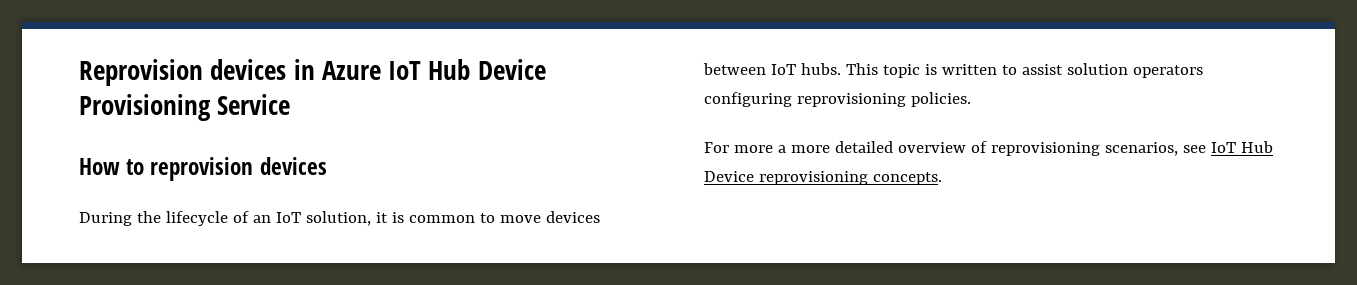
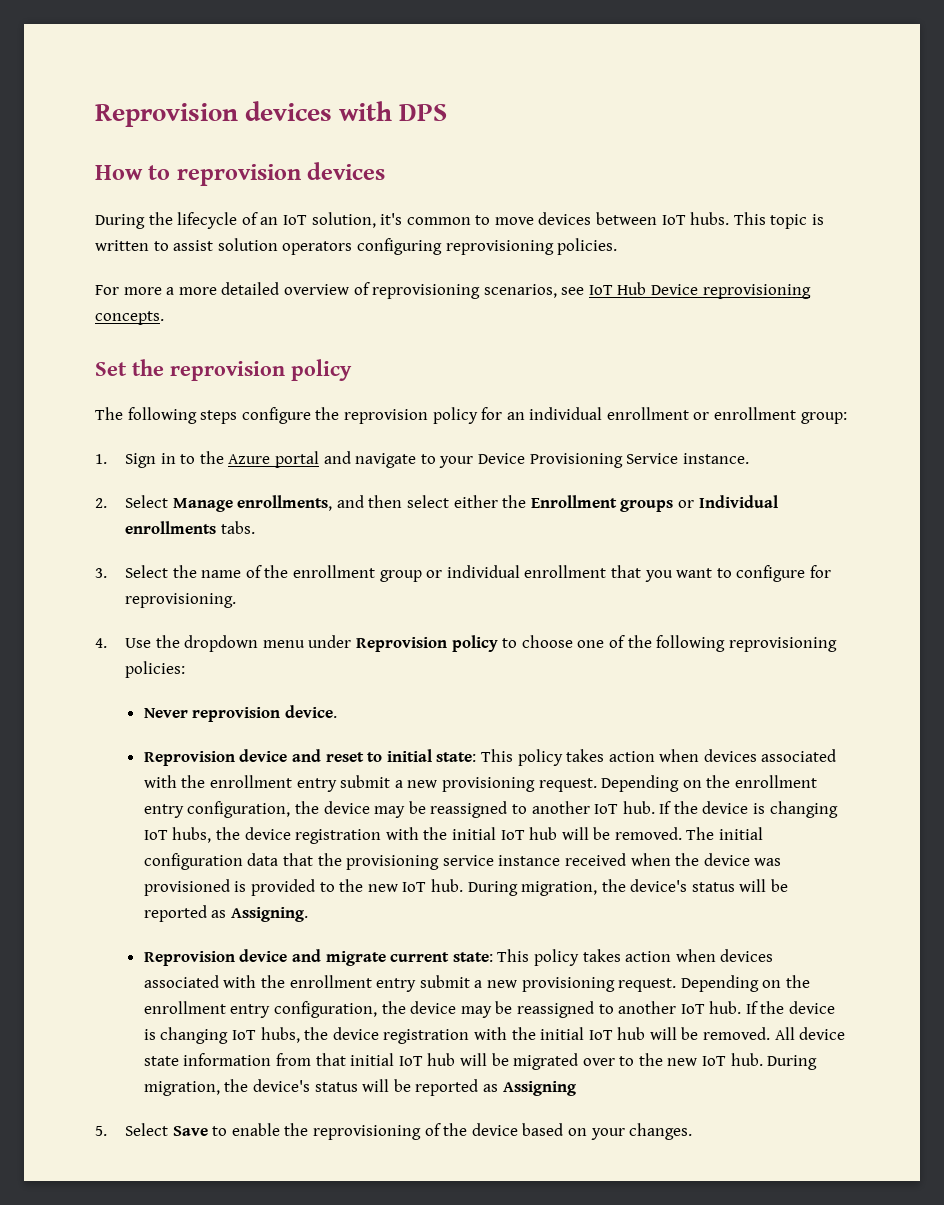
- Reprovision devices in Azure IoT Hub Device Provisioning Service
+ Reprovision devices with DPS
- During the lifecycle of an IoT solution, it is common to move devices between IoT hubs.
+ During the lifecycle of an IoT solution, it's common to move devices between IoT hubs.
+ Set the reprovision policy
+ The following steps configure the reprovision policy for an individual enrollment or enrollment group:
+ 1. Sign in to the Azure portal and navigate to your Device Provisioning Service instance.
+ 2. Select Manage enrollments, and then select either the Enrollment groups or Individual enrollments tabs.
+ 3. Select the name of the enrollment group or individual enrollment that you want to configure for reprovisioning.
+ 4. Use the dropdown menu under Reprovision policy to choose one of the following reprovisioning policies:
+ Never reprovision device.
+ Reprovision device and reset to initial state: This policy takes action when devices associated with the enrollment entry submit a new provisioning request. Depending on the enrollment entry configuration, the device may be reassigned to another IoT hub. If the device is changing IoT hubs, the device registration with the initial IoT hub will be removed. The initial configuration data that the provisioning service instance received when the device was provisioned is provided to the new IoT hub. During migration, the device's status will be reported as Assigning.
+ Reprovision device and migrate current state: This policy takes action when devices associated with the enrollment entry submit a new provisioning request. Depending on the enrollment entry configuration, the device may be reassigned to another IoT hub. If the device is changing IoT hubs, the device registration with the initial IoT hub will be removed. All device state information from that initial IoT hub will be migrated over to the new IoT hub. During migration, the device's status will be reported as Assigning
+ 5. Select Save to enable the reprovisioning of the device based on your changes.

